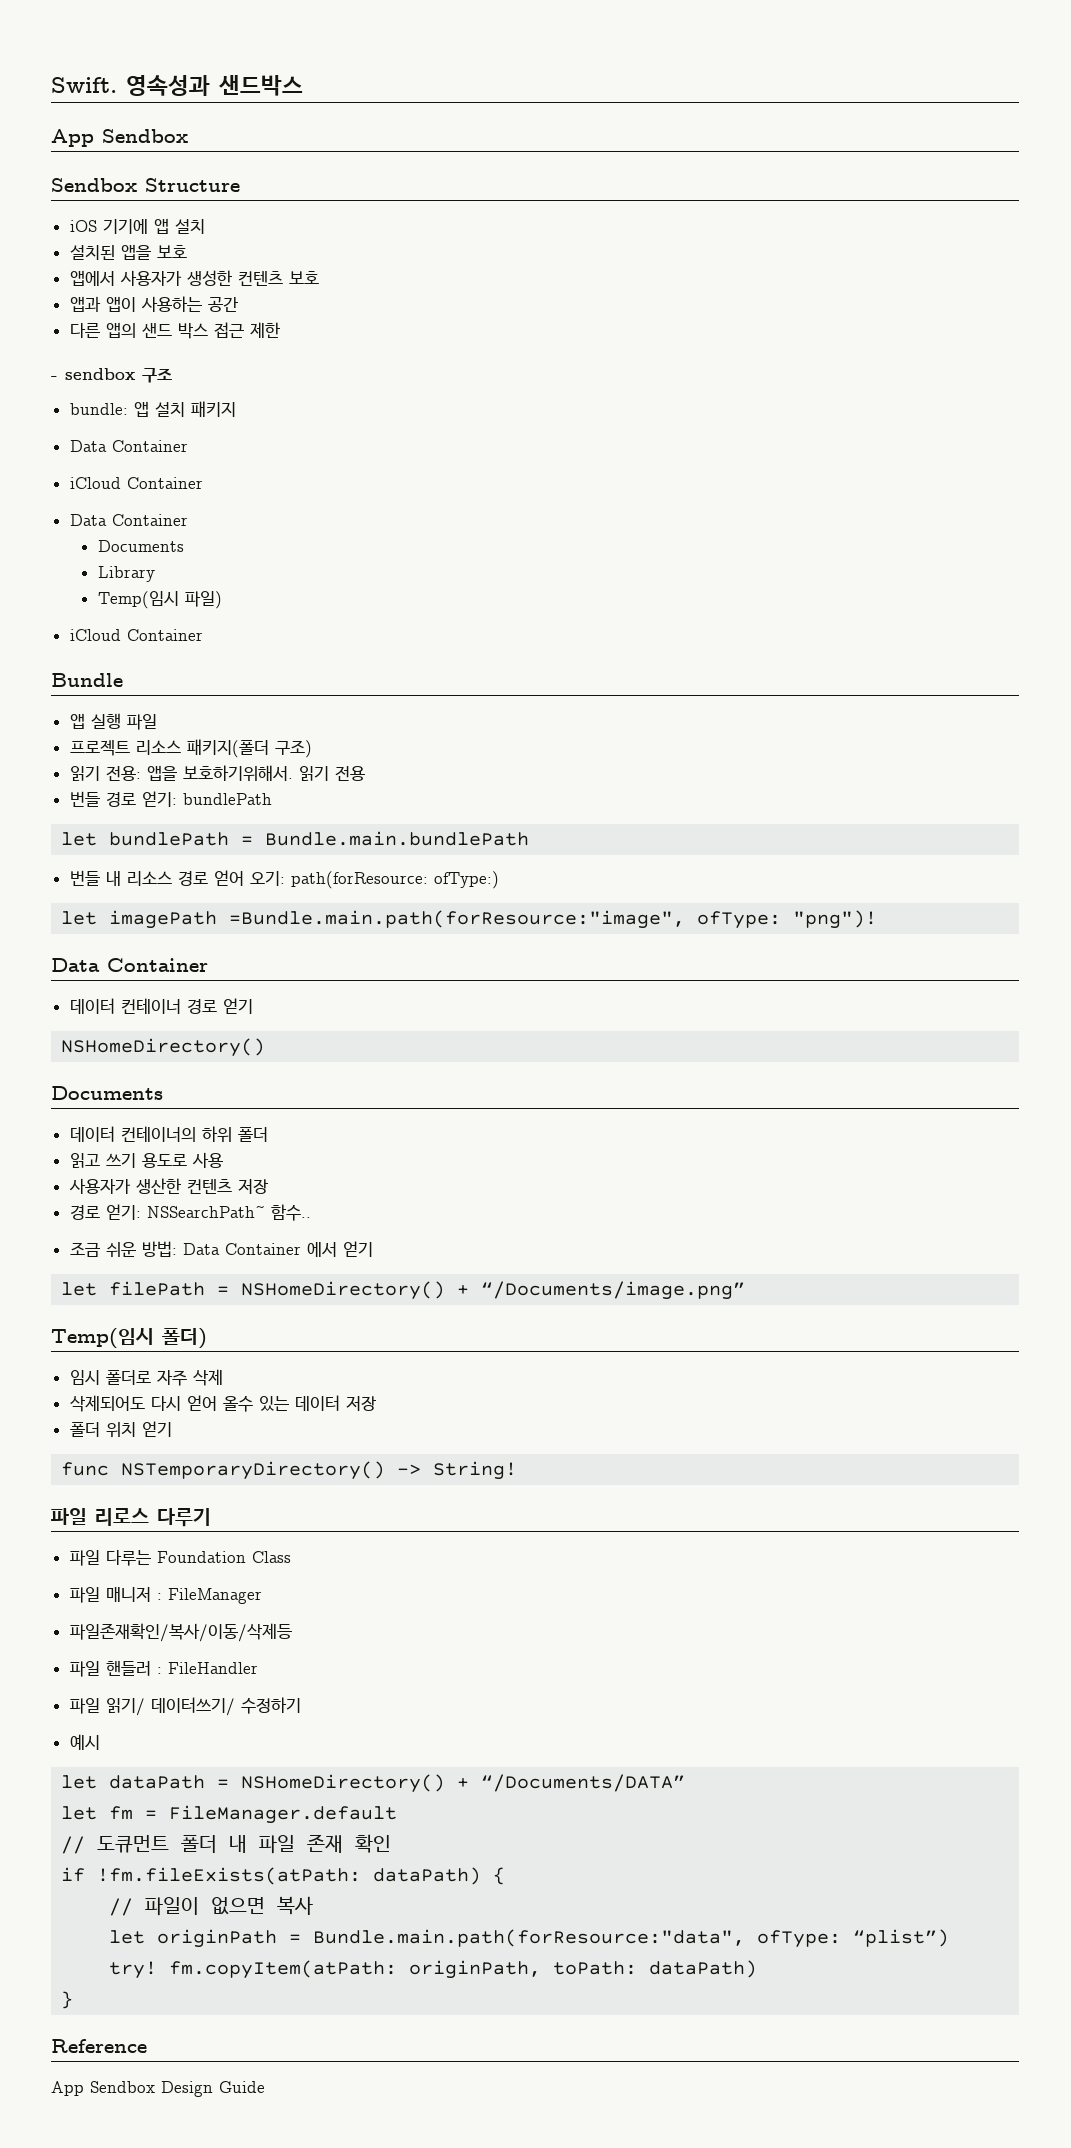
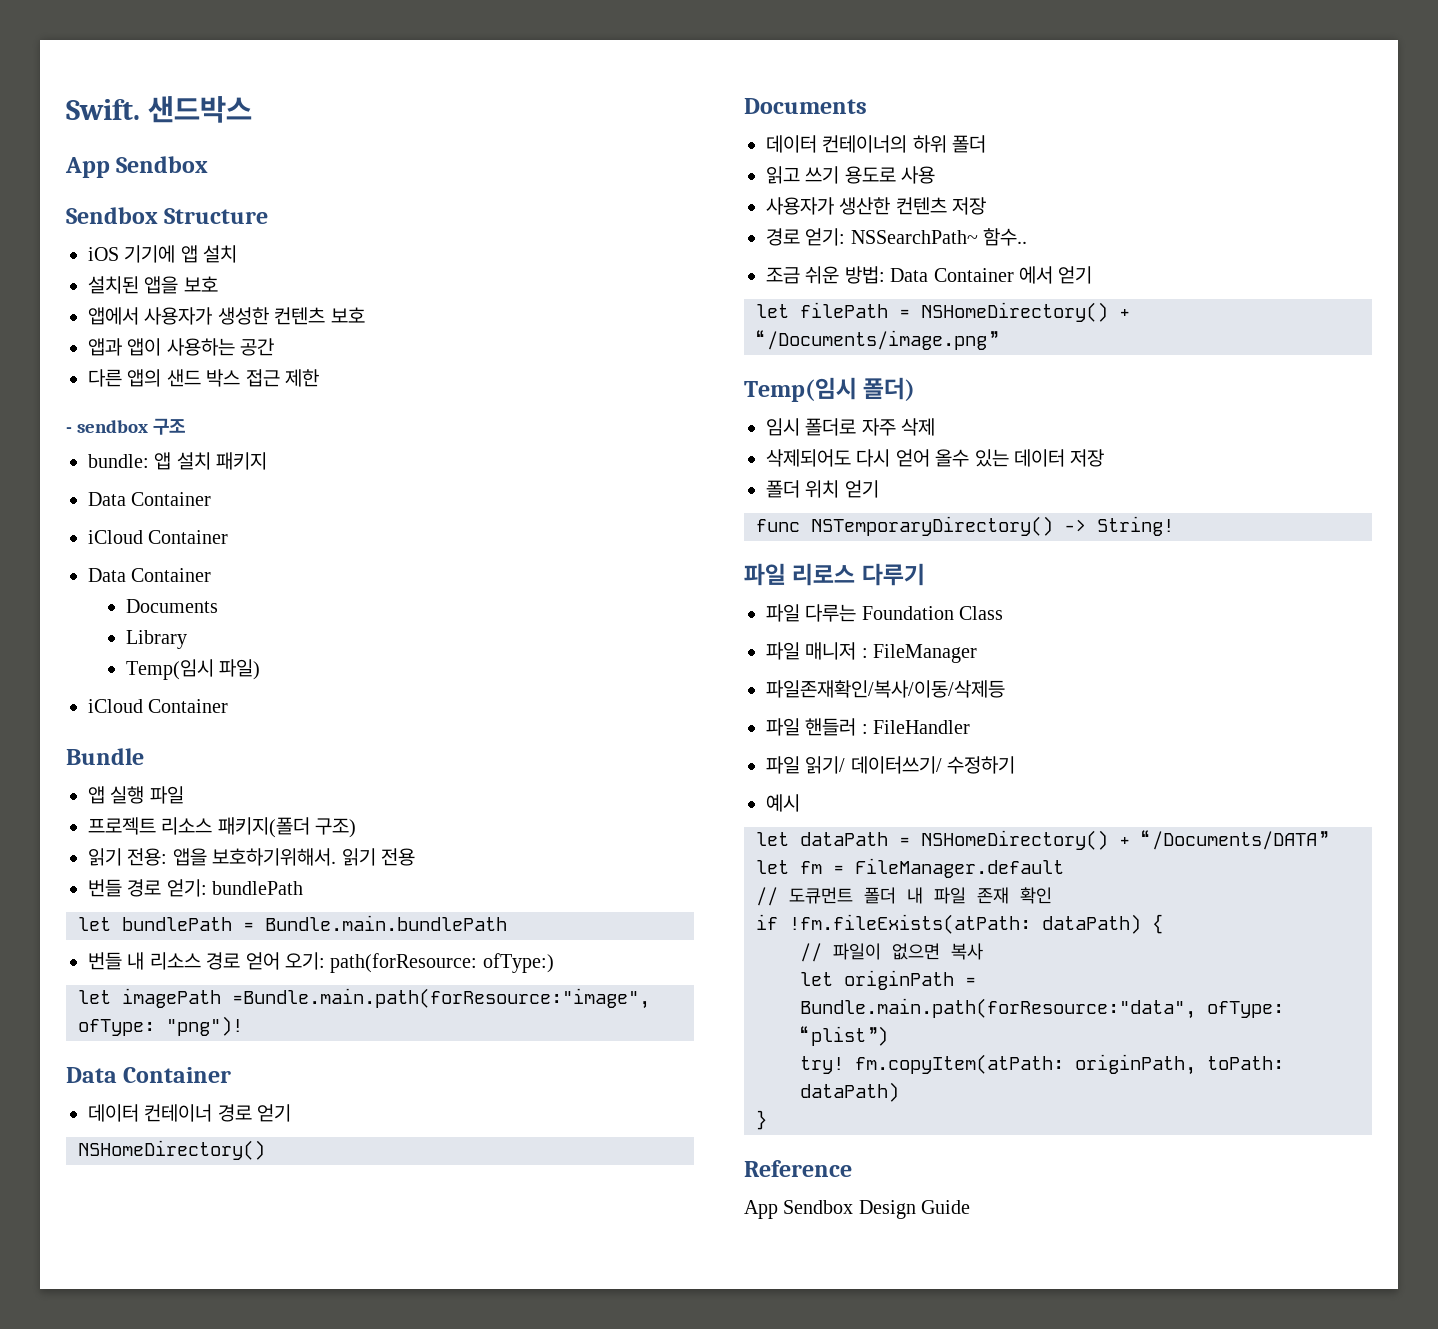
- 영속성과 샌드박스
+ 샌드박스

